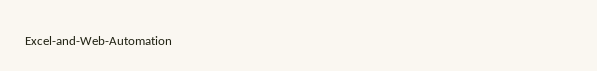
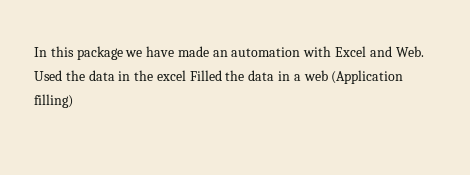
- Excel-and-Web-Automation
+ In this package we have made an automation with Excel and Web. Used the data in the excel Filled the data in a web (Application filling)

